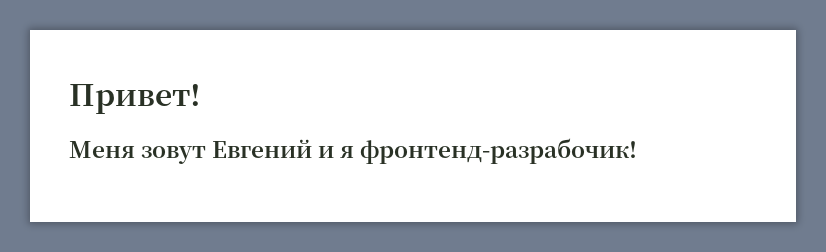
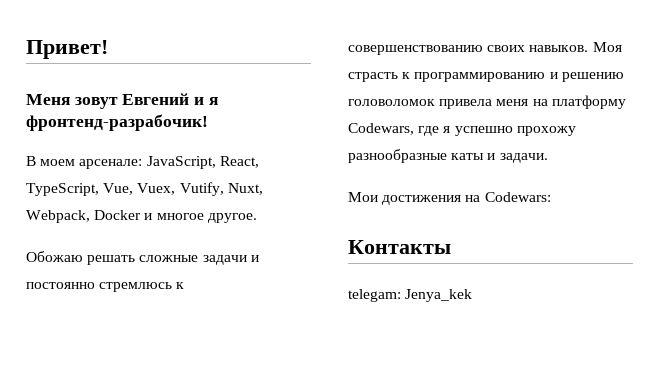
+ В моем арсенале: JavaScript, React, TypeScript, Vue, Vuex, Vutify, Nuxt, Webpack, Docker и многое другое.
+ Обожаю решать сложные задачи и постоянно стремлюсь к совершенствованию своих навыков. Моя страсть к программированию и решению головоломок привела меня на платформу Codewars, где я успешно прохожу разнообразные каты и задачи.
+ Мои достижения на Codewars:
+ Контакты
+ telegam: Jenya_kek

